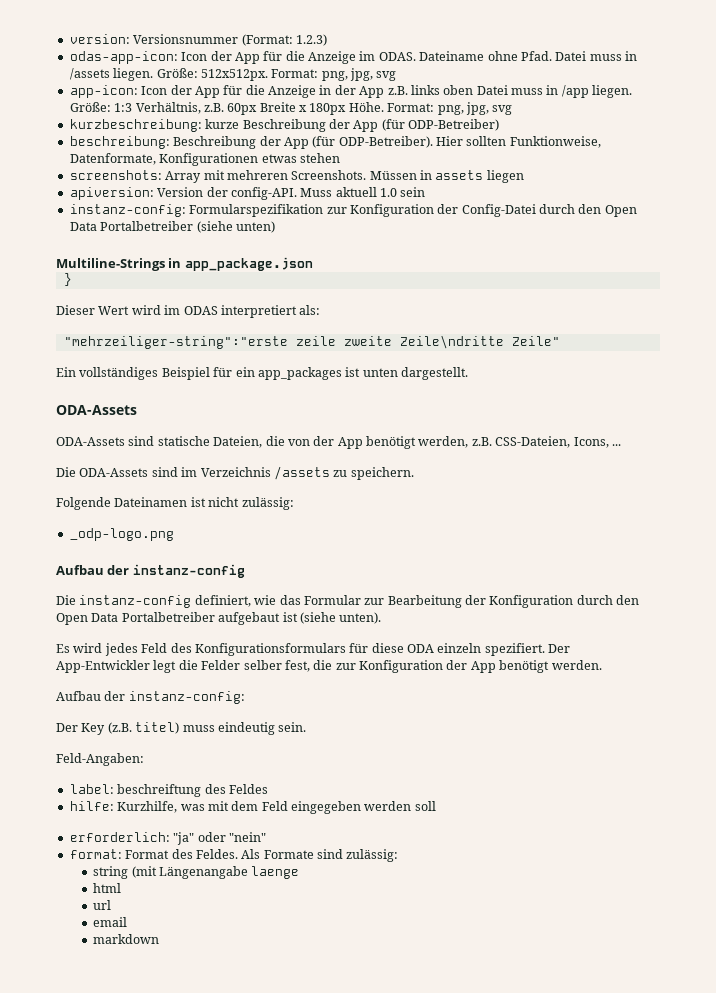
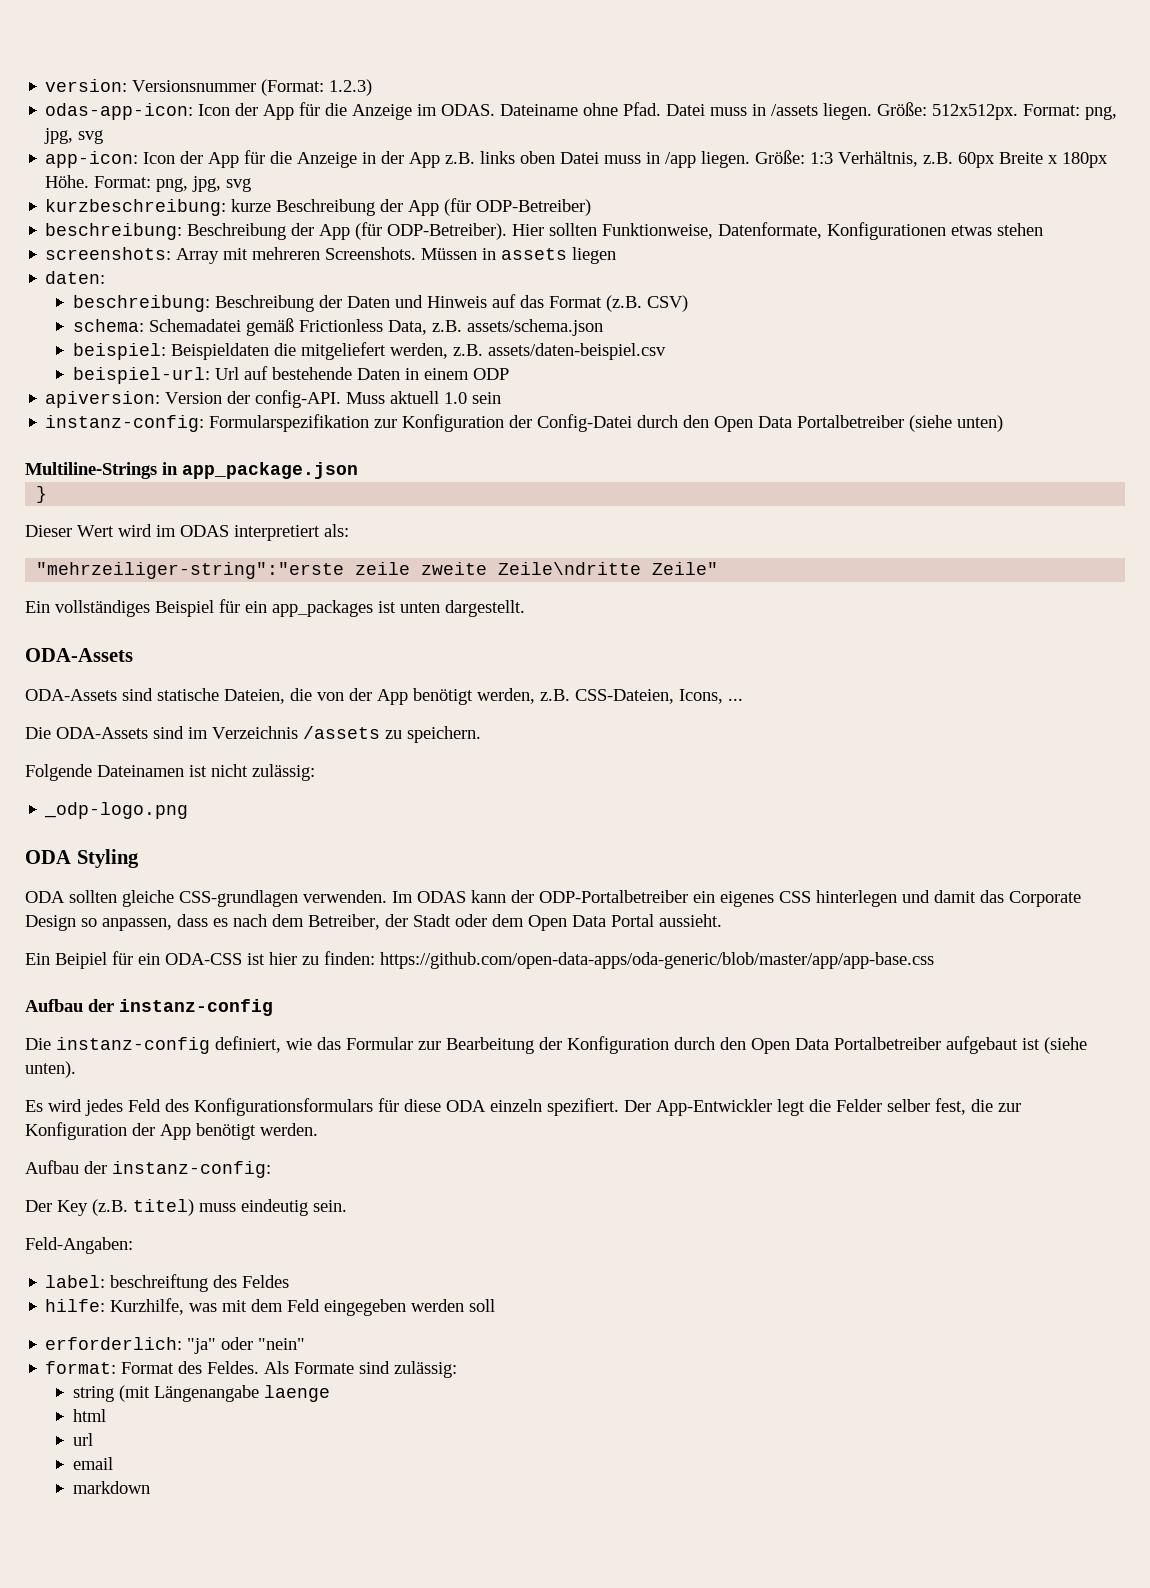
+ daten:
+ beschreibung: Beschreibung der Daten und Hinweis auf das Format (z.B. CSV)
+ schema: Schemadatei gemäß Frictionless Data, z.B. assets/schema.json
+ beispiel: Beispieldaten die mitgeliefert werden, z.B. assets/daten-beispiel.csv
+ beispiel-url: Url auf bestehende Daten in einem ODP
+ ODA Styling
+ ODA sollten gleiche CSS-grundlagen verwenden. Im ODAS kann der ODP-Portalbetreiber ein eigenes CSS hinterlegen und damit das Corporate Design so anpassen, dass es nach dem Betreiber, der Stadt oder dem Open Data Portal aussieht.
+ Ein Beipiel für ein ODA-CSS ist hier zu finden: https://github.com/open-data-apps/oda-generic/blob/master/app/app-base.css

